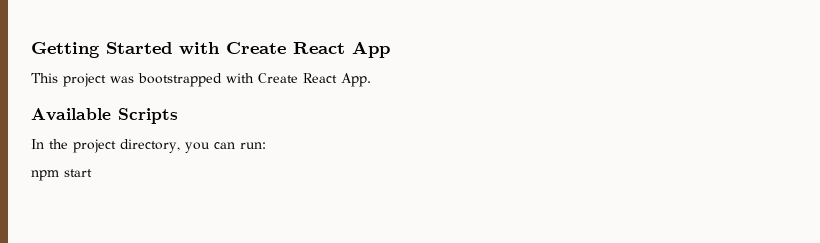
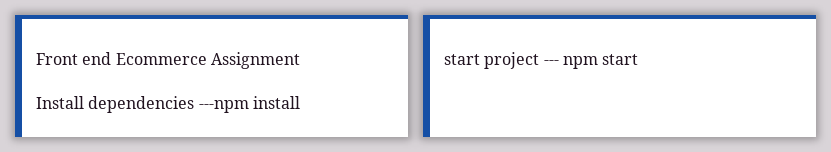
- Getting Started with Create React App
- This project was bootstrapped with Create React App.
- Available Scripts
- In the project directory, you can run:
- npm start
+ Front end Ecommerce Assignment
+ Install dependencies ---npm install
+ start project --- npm start

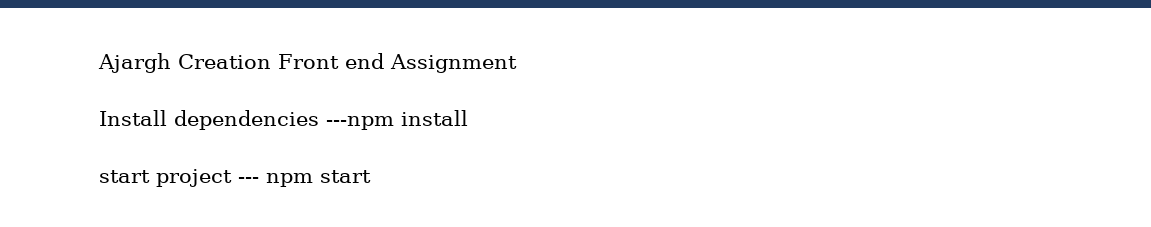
- Front end Ecommerce Assignment
+ Ajargh Creation Front end Assignment

